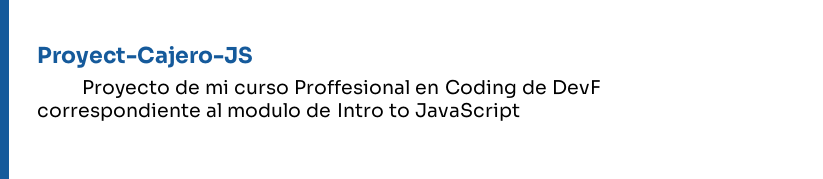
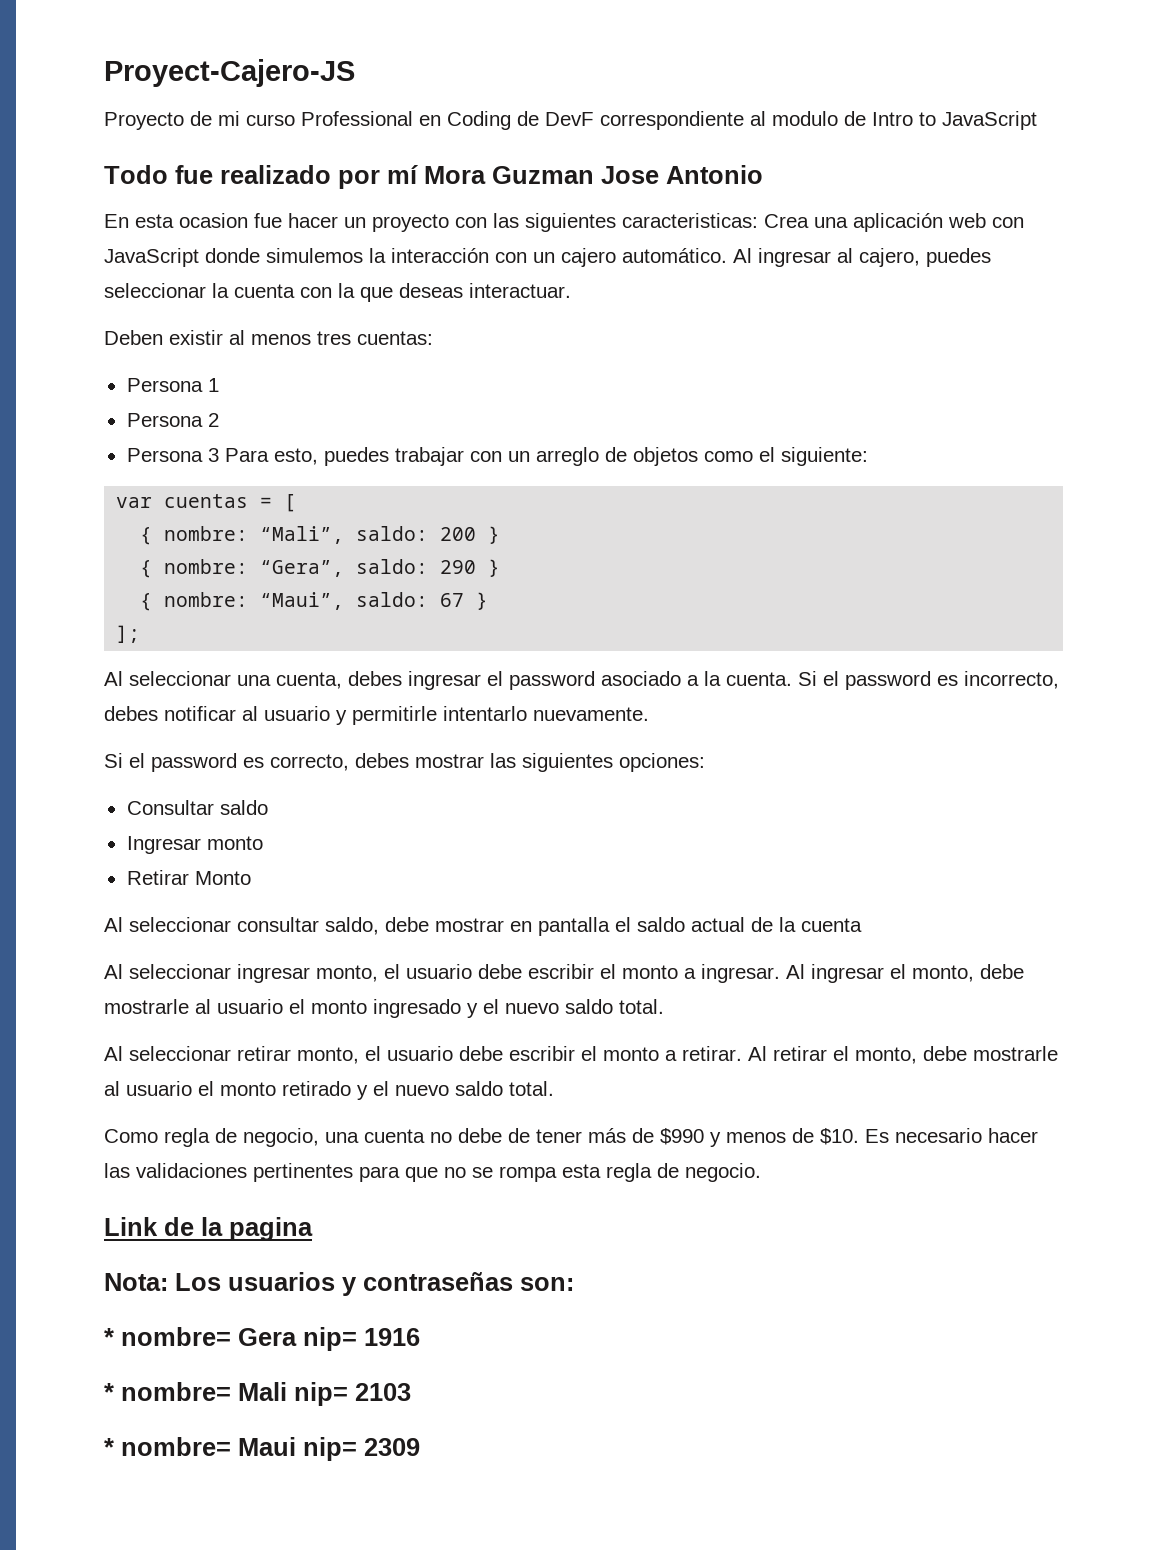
- Proyecto de mi curso Proffesional en Coding de DevF correspondiente al modulo de Intro to JavaScript
+ Proyecto de mi curso Professional en Coding de DevF correspondiente al modulo de Intro to JavaScript
+ Todo fue realizado por mí Mora Guzman Jose Antonio
+ En esta ocasion fue hacer un proyecto con las siguientes caracteristicas: Crea una aplicación web con JavaScript donde simulemos la interacción con un cajero automático. Al ingresar al cajero, puedes seleccionar la cuenta con la que deseas interactuar.
+ Deben existir al menos tres cuentas:
+ Persona 1
+ Persona 2
+ Persona 3 Para esto, puedes trabajar con un arreglo de objetos como el siguiente:
+ var cuentas = [
+ { nombre: “Mali”, saldo: 200 }
+ { nombre: “Gera”, saldo: 290 }
+ { nombre: “Maui”, saldo: 67 }
+ ];
+ Al seleccionar una cuenta, debes ingresar el password asociado a la cuenta. Si el password es incorrecto, debes notificar al usuario y permitirle intentarlo nuevamente.
+ Si el password es correcto, debes mostrar las siguientes opciones:
+ Consultar saldo
+ Ingresar monto
+ Retirar Monto
+ Al seleccionar consultar saldo, debe mostrar en pantalla el saldo actual de la cuenta
+ Al seleccionar ingresar monto, el usuario debe escribir el monto a ingresar. Al ingresar el monto, debe mostrarle al usuario el monto ingresado y el nuevo saldo total.
+ Al seleccionar retirar monto, el usuario debe escribir el monto a retirar. Al retirar el monto, debe mostrarle al usuario el monto retirado y el nuevo saldo total.
+ Como regla de negocio, una cuenta no debe de tener más de $990 y menos de $10. Es necesario hacer las validaciones pertinentes para que no se rompa esta regla de negocio.
+ Link de la pagina
+ Nota: Los usuarios y contraseñas son:
+ * nombre= Gera nip= 1916
+ * nombre= Mali nip= 2103
+ * nombre= Maui nip= 2309

